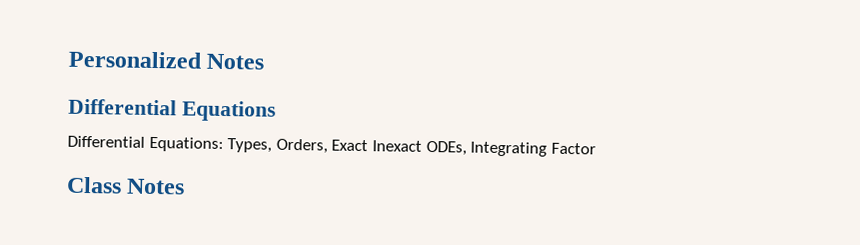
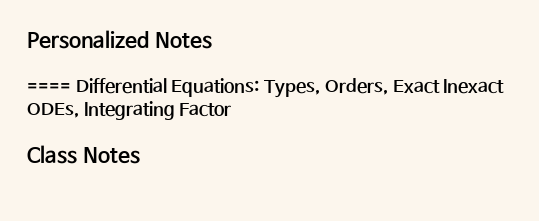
- Differential Equations
- Differential Equations: Types, Orders, Exact Inexact ODEs, Integrating Factor
+ ==== Differential Equations: Types, Orders, Exact Inexact ODEs, Integrating Factor

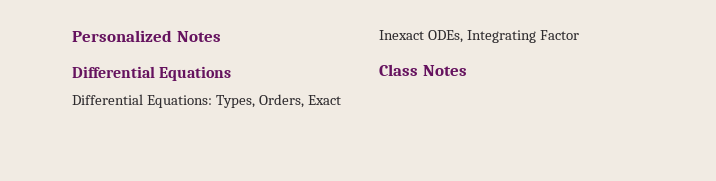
- ==== Differential Equations: Types, Orders, Exact Inexact ODEs, Integrating Factor
+ Differential Equations
+ Differential Equations: Types, Orders, Exact Inexact ODEs, Integrating Factor

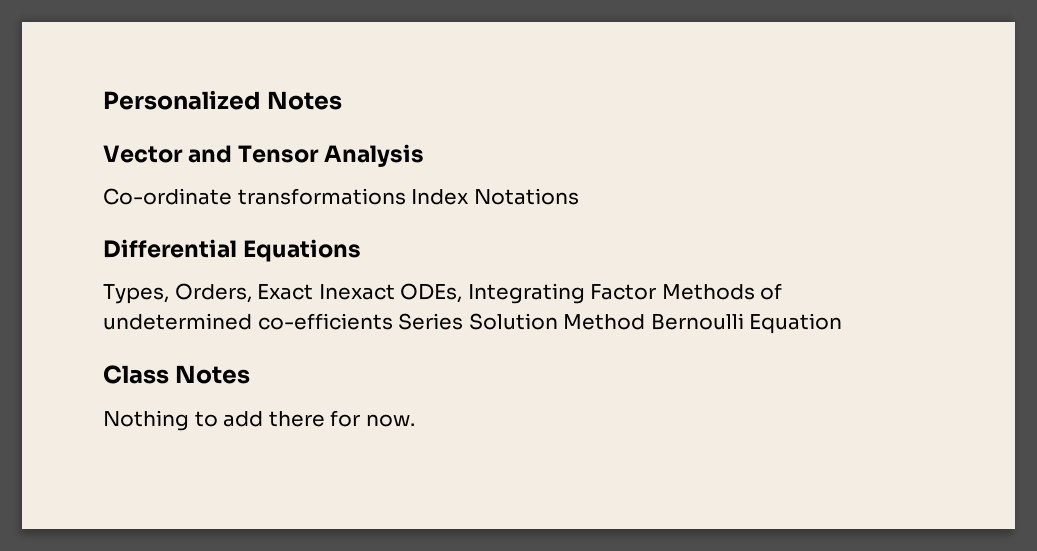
+ Vector and Tensor Analysis
+ Co-ordinate transformations Index Notations
- Differential Equations: Types, Orders, Exact Inexact ODEs, Integrating Factor
+ Types, Orders, Exact Inexact ODEs, Integrating Factor Methods of undetermined co-efficients Series Solution Method Bernoulli Equation
  Class Notes
+ Nothing to add there for now.

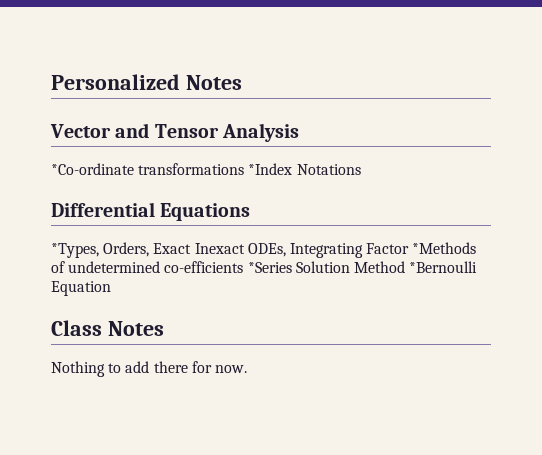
- Co-ordinate transformations Index Notations
+ *Co-ordinate transformations *Index Notations
- Types, Orders, Exact Inexact ODEs, Integrating Factor Methods of undetermined co-efficients Series Solution Method Bernoulli Equation
+ *Types, Orders, Exact Inexact ODEs, Integrating Factor *Methods of undetermined co-efficients *Series Solution Method *Bernoulli Equation

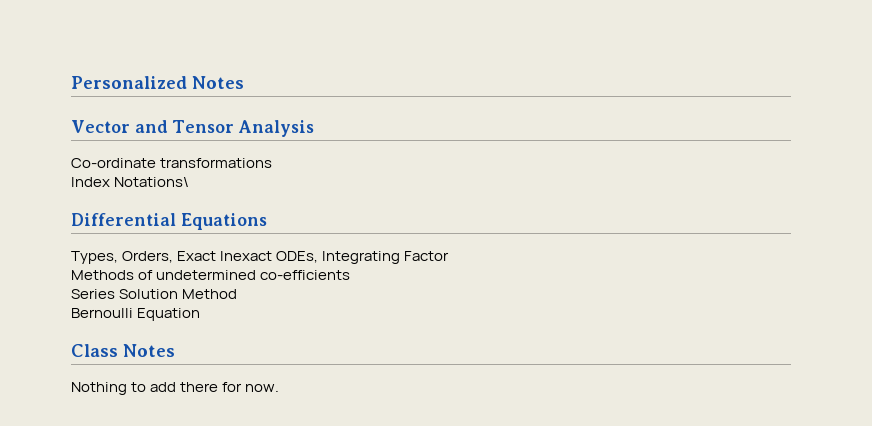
- *Co-ordinate transformations *Index Notations
+ Co-ordinate transformations
+ Index Notations\
- *Types, Orders, Exact Inexact ODEs, Integrating Factor *Methods of undetermined co-efficients *Series Solution Method *Bernoulli Equation
+ Types, Orders, Exact Inexact ODEs, Integrating Factor
+ Methods of undetermined co-efficients
+ Series Solution Method
+ Bernoulli Equation

